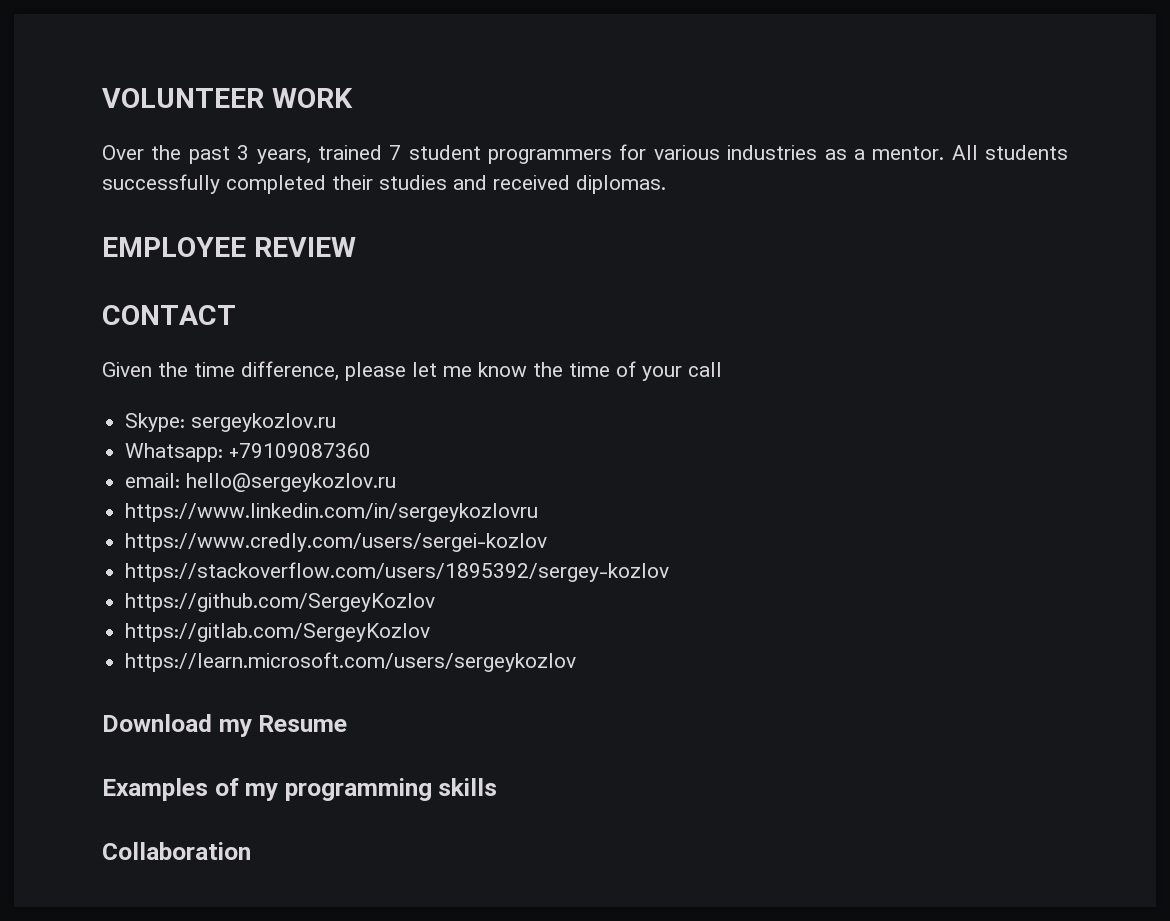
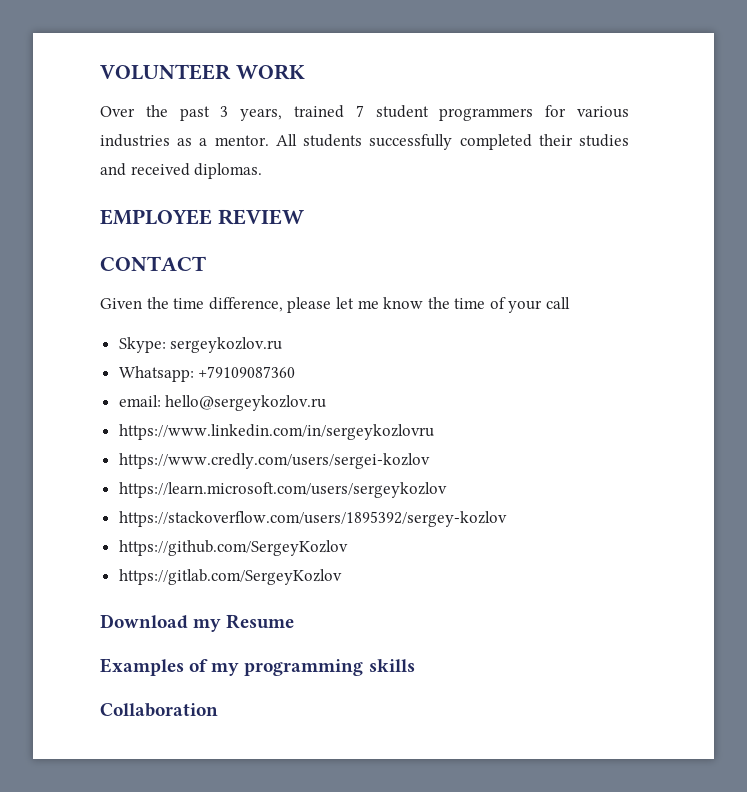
+ https://learn.microsoft.com/users/sergeykozlov
- https://learn.microsoft.com/users/sergeykozlov

